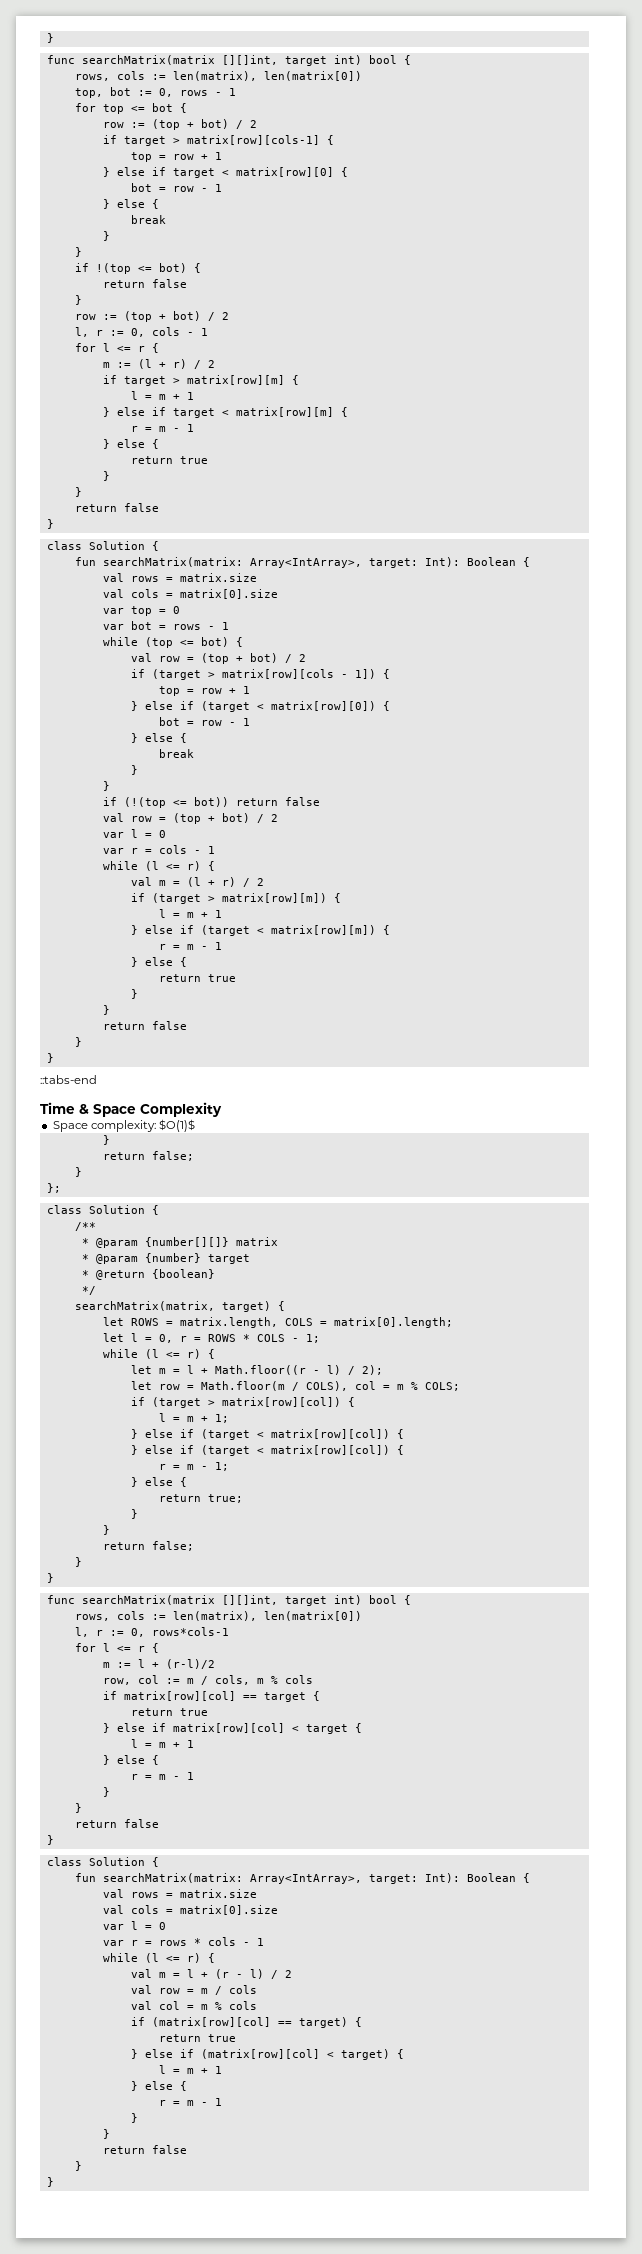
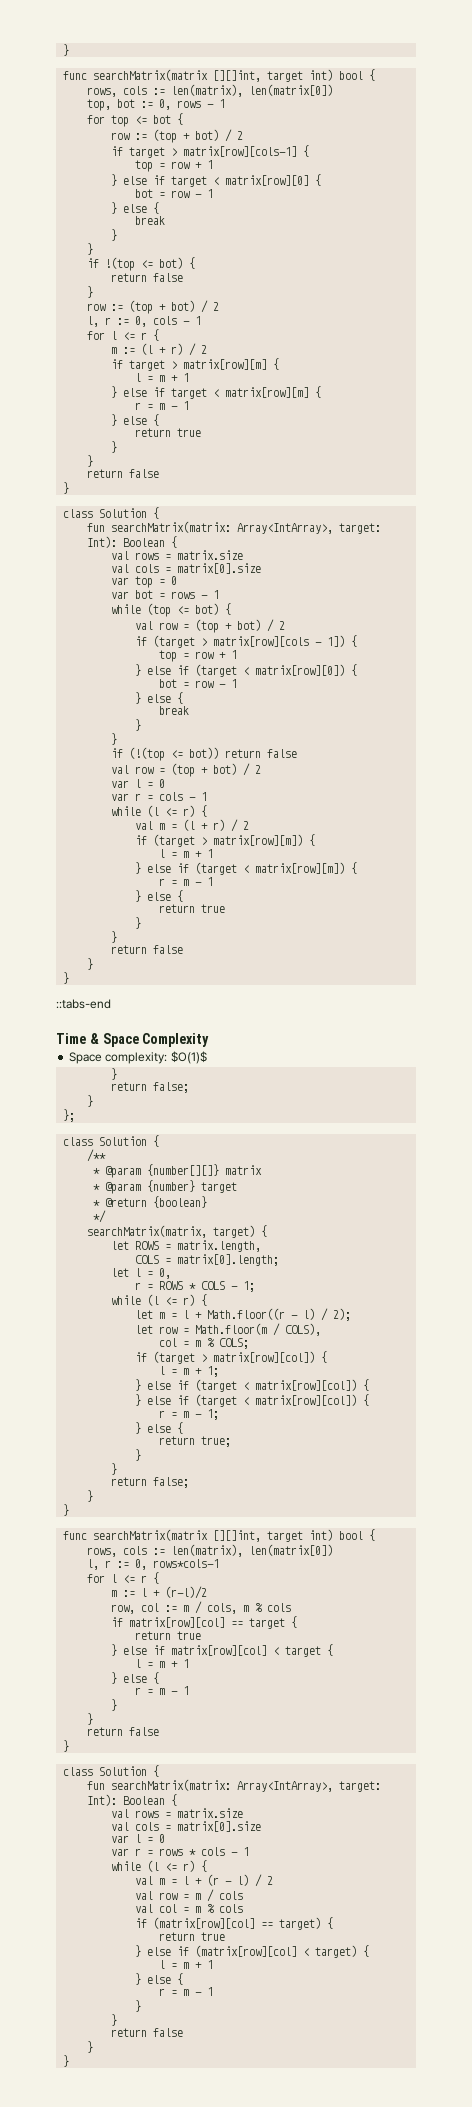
- let ROWS = matrix.length, COLS = matrix[0].length;
+ let ROWS = matrix.length,
+ COLS = matrix[0].length;
- let l = 0, r = ROWS * COLS - 1;
+ let l = 0,
+ r = ROWS * COLS - 1;
- let row = Math.floor(m / COLS), col = m % COLS;
+ let row = Math.floor(m / COLS),
+ col = m % COLS;

